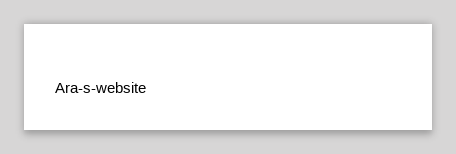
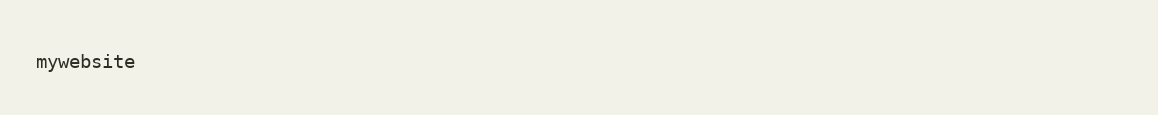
- Ara-s-website
+ mywebsite

